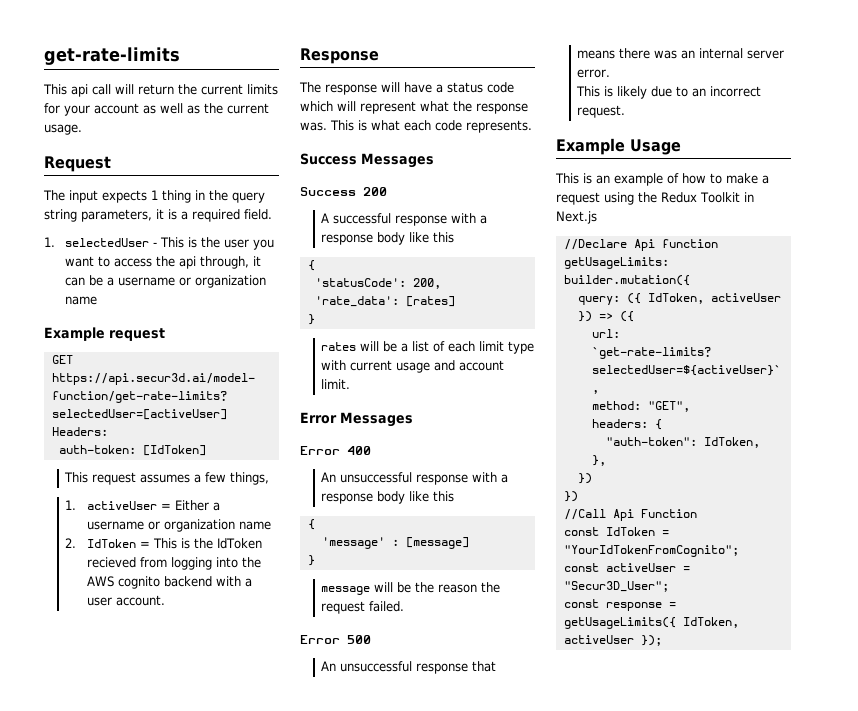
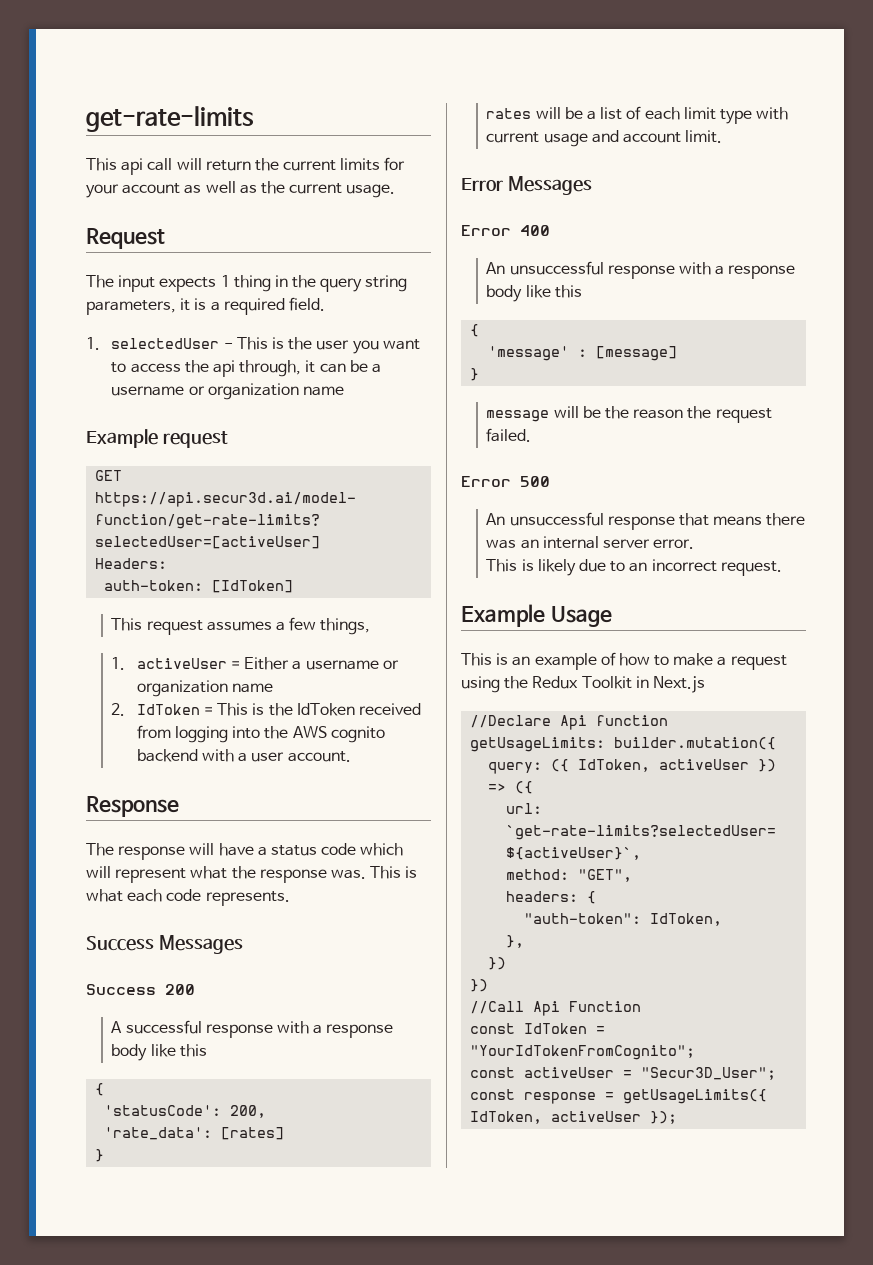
- 2. IdToken = This is the IdToken recieved from logging into the AWS cognito backend with a user account.
+ 2. IdToken = This is the IdToken received from logging into the AWS cognito backend with a user account.

